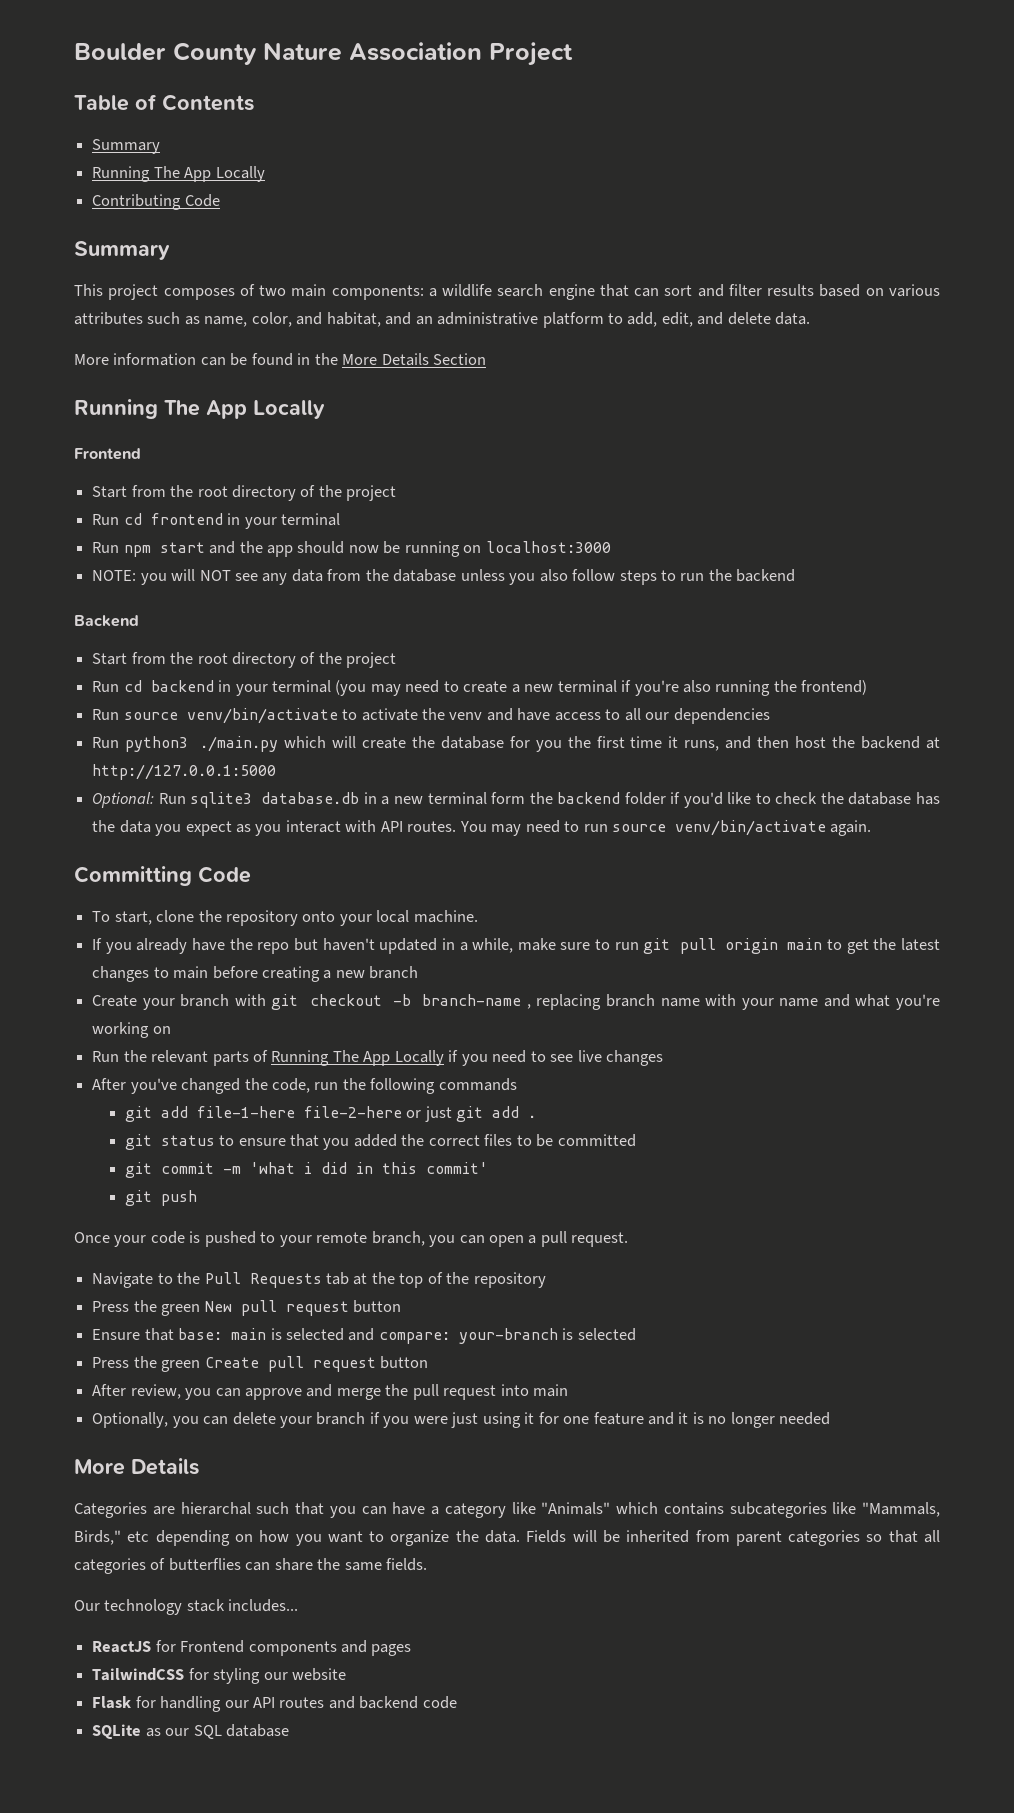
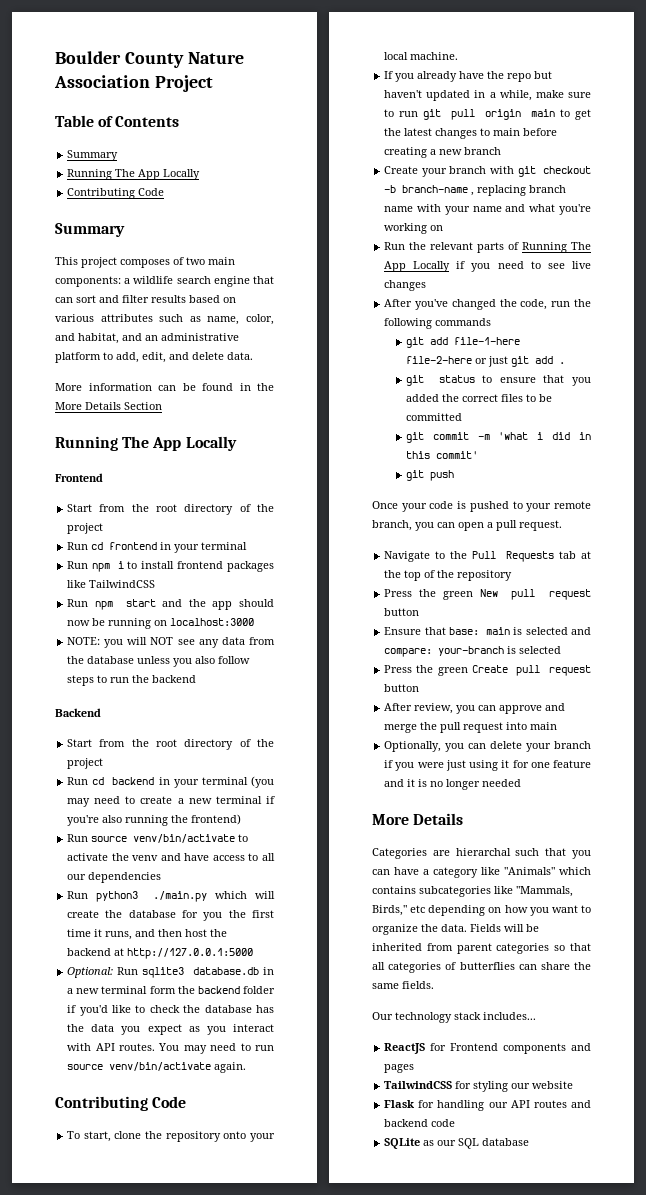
+ Run npm i to install frontend packages like TailwindCSS
  You may need to run source venv/bin/activate again.
- Committing Code
+ Contributing Code

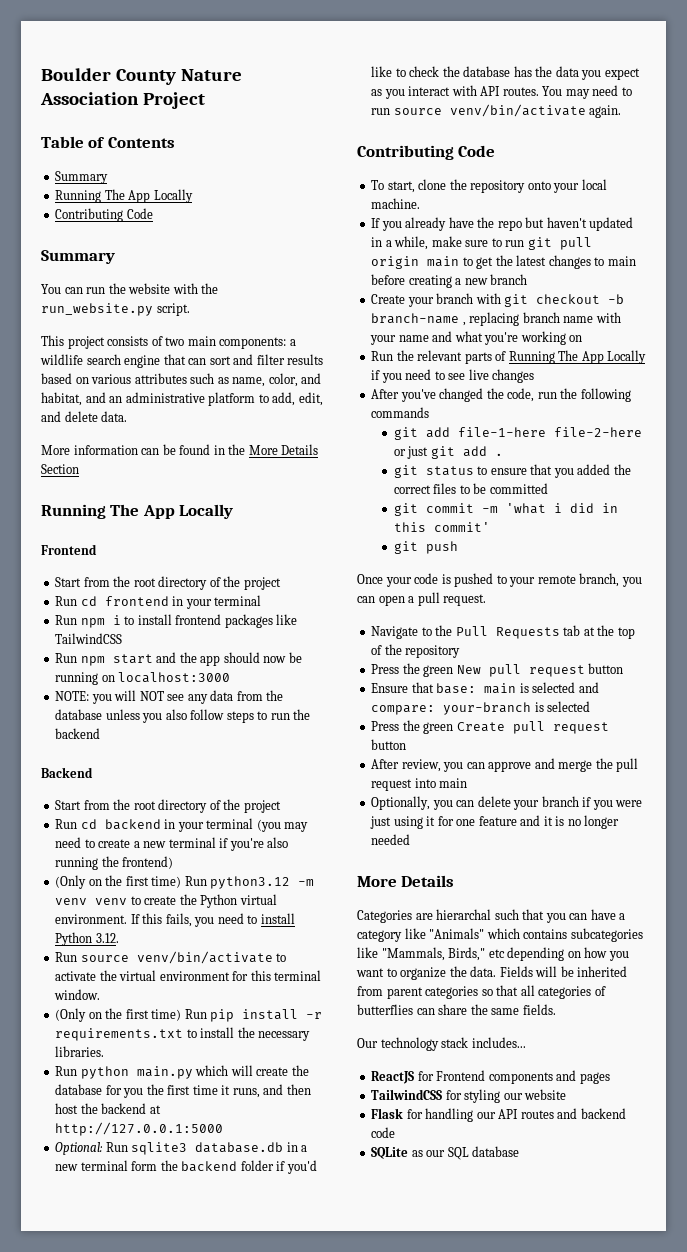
+ You can run the website with the run_website.py script.
- This project composes of two main components: a wildlife search engine that can sort and filter results based on various attributes such as name, color, and habitat, and an administrative platform to add, edit, and delete data.
+ This project consists of two main components: a wildlife search engine that can sort and filter results based on various attributes such as name, color, and habitat, and an administrative platform to add, edit, and delete data.
+ (Only on the first time) Run python3.12 -m venv venv to create the Python virtual environment. If this fails, you need to install Python 3.12.
- Run source venv/bin/activate to activate the venv and have access to all our dependencies
- Run python3 ./main.py which will create the database for you the first time it runs, and then host the backend at http://127.0.0.1:5000
+ Run source venv/bin/activate to activate the virtual environment for this terminal window.
+ (Only on the first time) Run pip install -r requirements.txt to install the necessary libraries.
+ Run python main.py which will create the database for you the first time it runs, and then host the backend at http://127.0.0.1:5000

